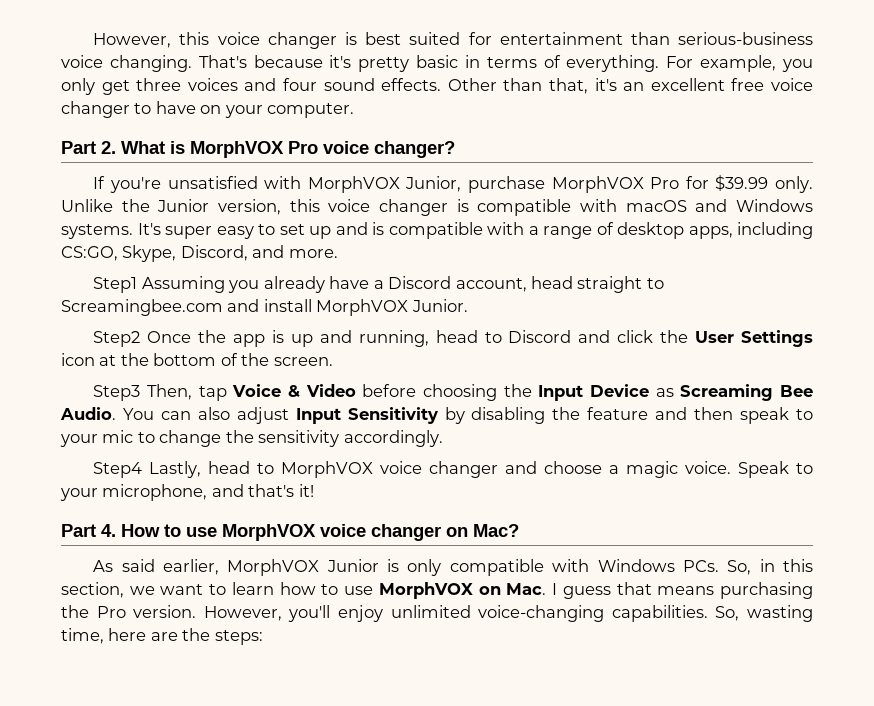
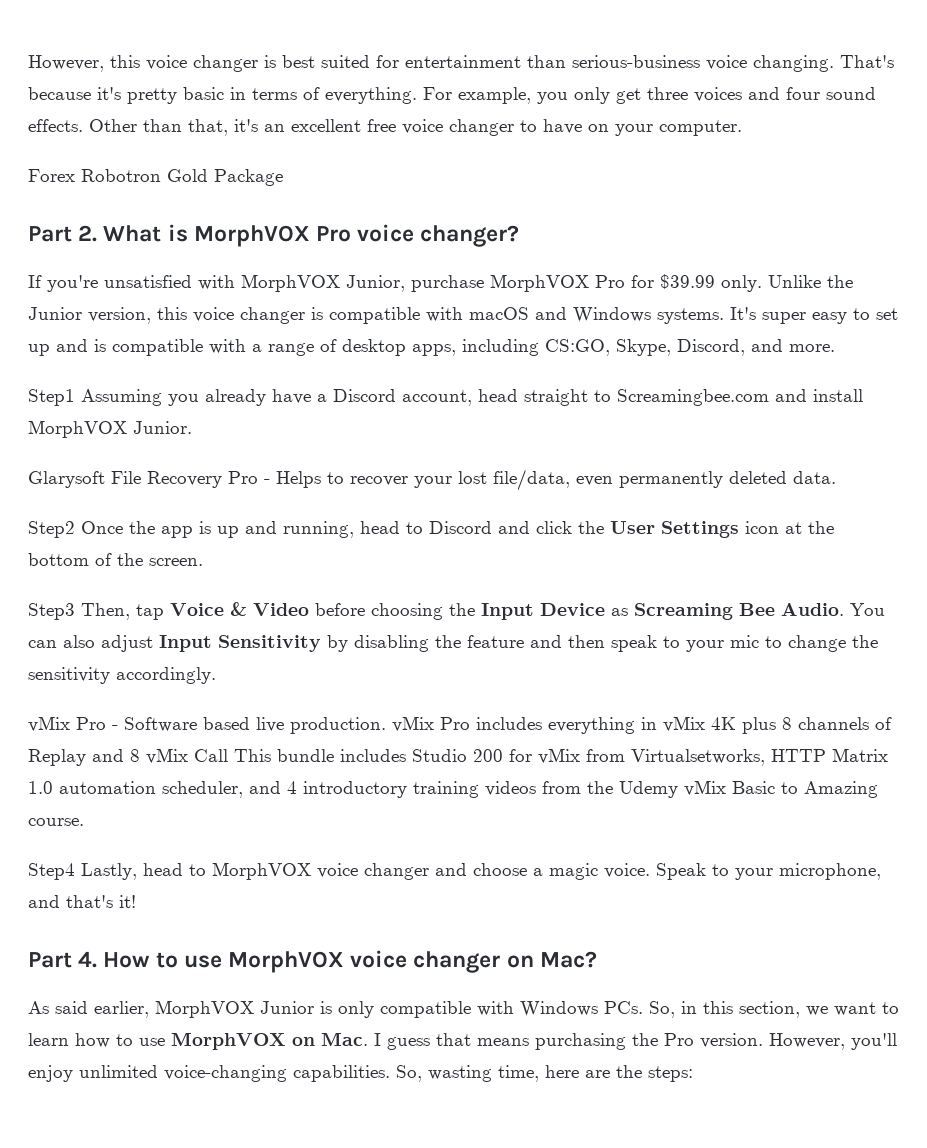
+ Forex Robotron Gold Package
+ Glarysoft File Recovery Pro - Helps to recover your lost file/data, even permanently deleted data.
+ vMix Pro - Software based live production. vMix Pro includes everything in vMix 4K plus 8 channels of Replay and 8 vMix Call This bundle includes Studio 200 for vMix from Virtualsetworks, HTTP Matrix 1.0 automation scheduler, and 4 introductory training videos from the Udemy vMix Basic to Amazing course.

